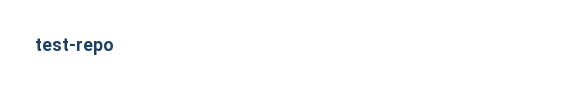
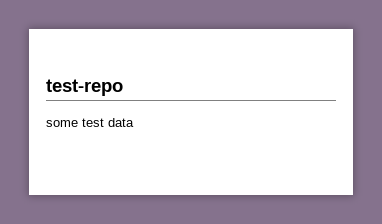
+ some test data

